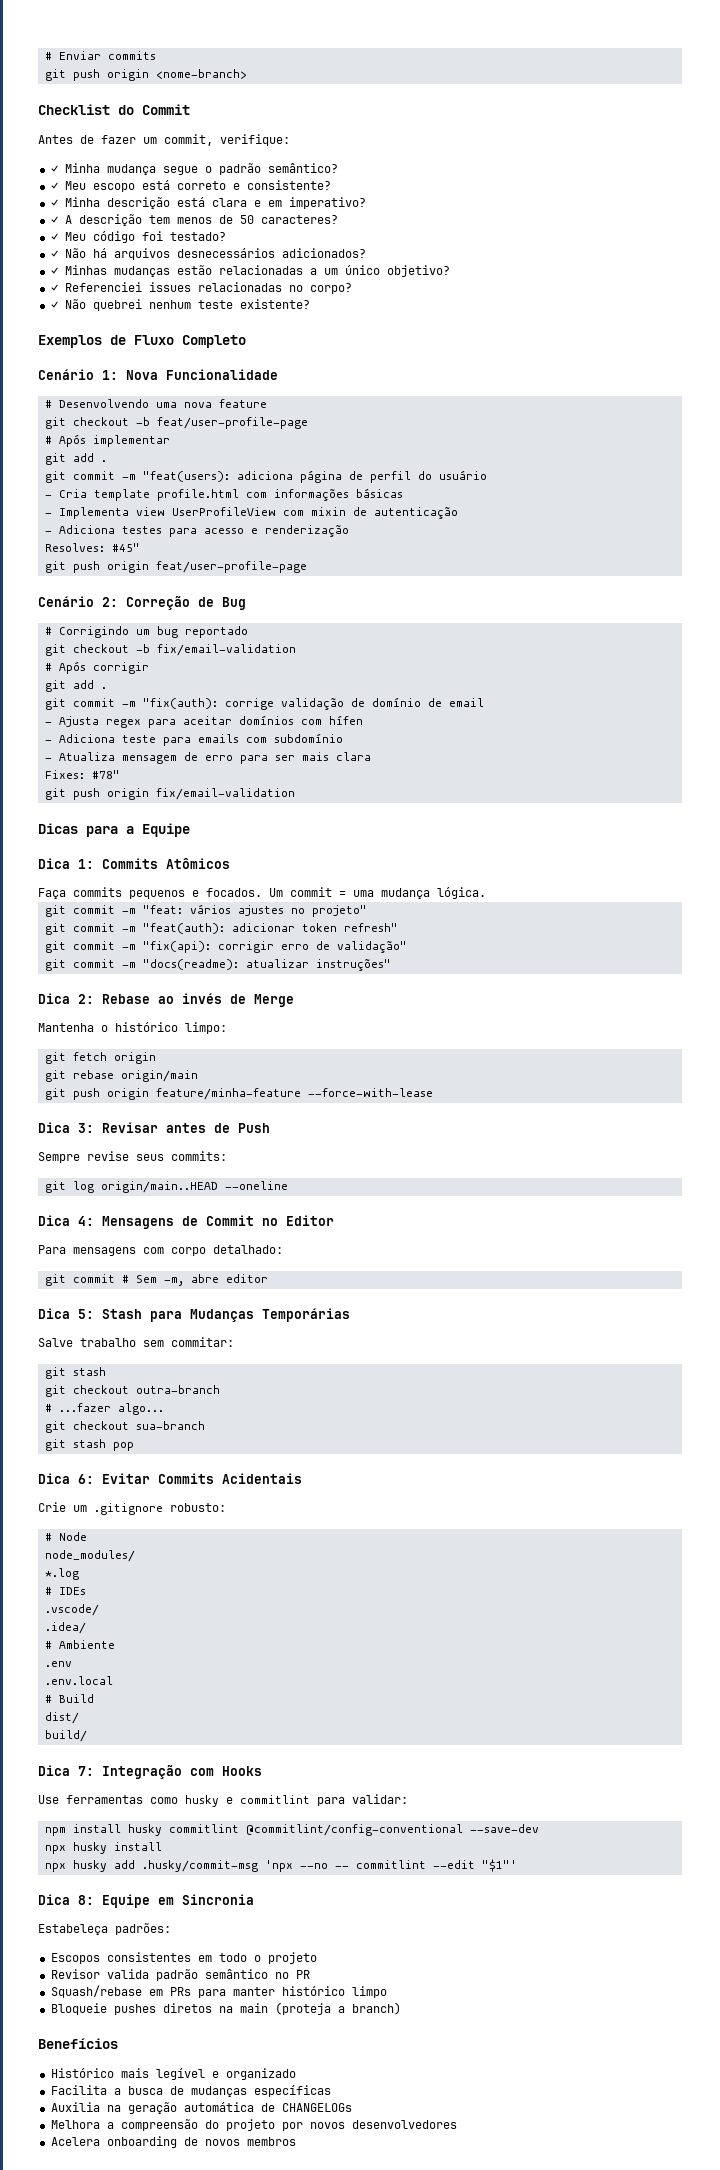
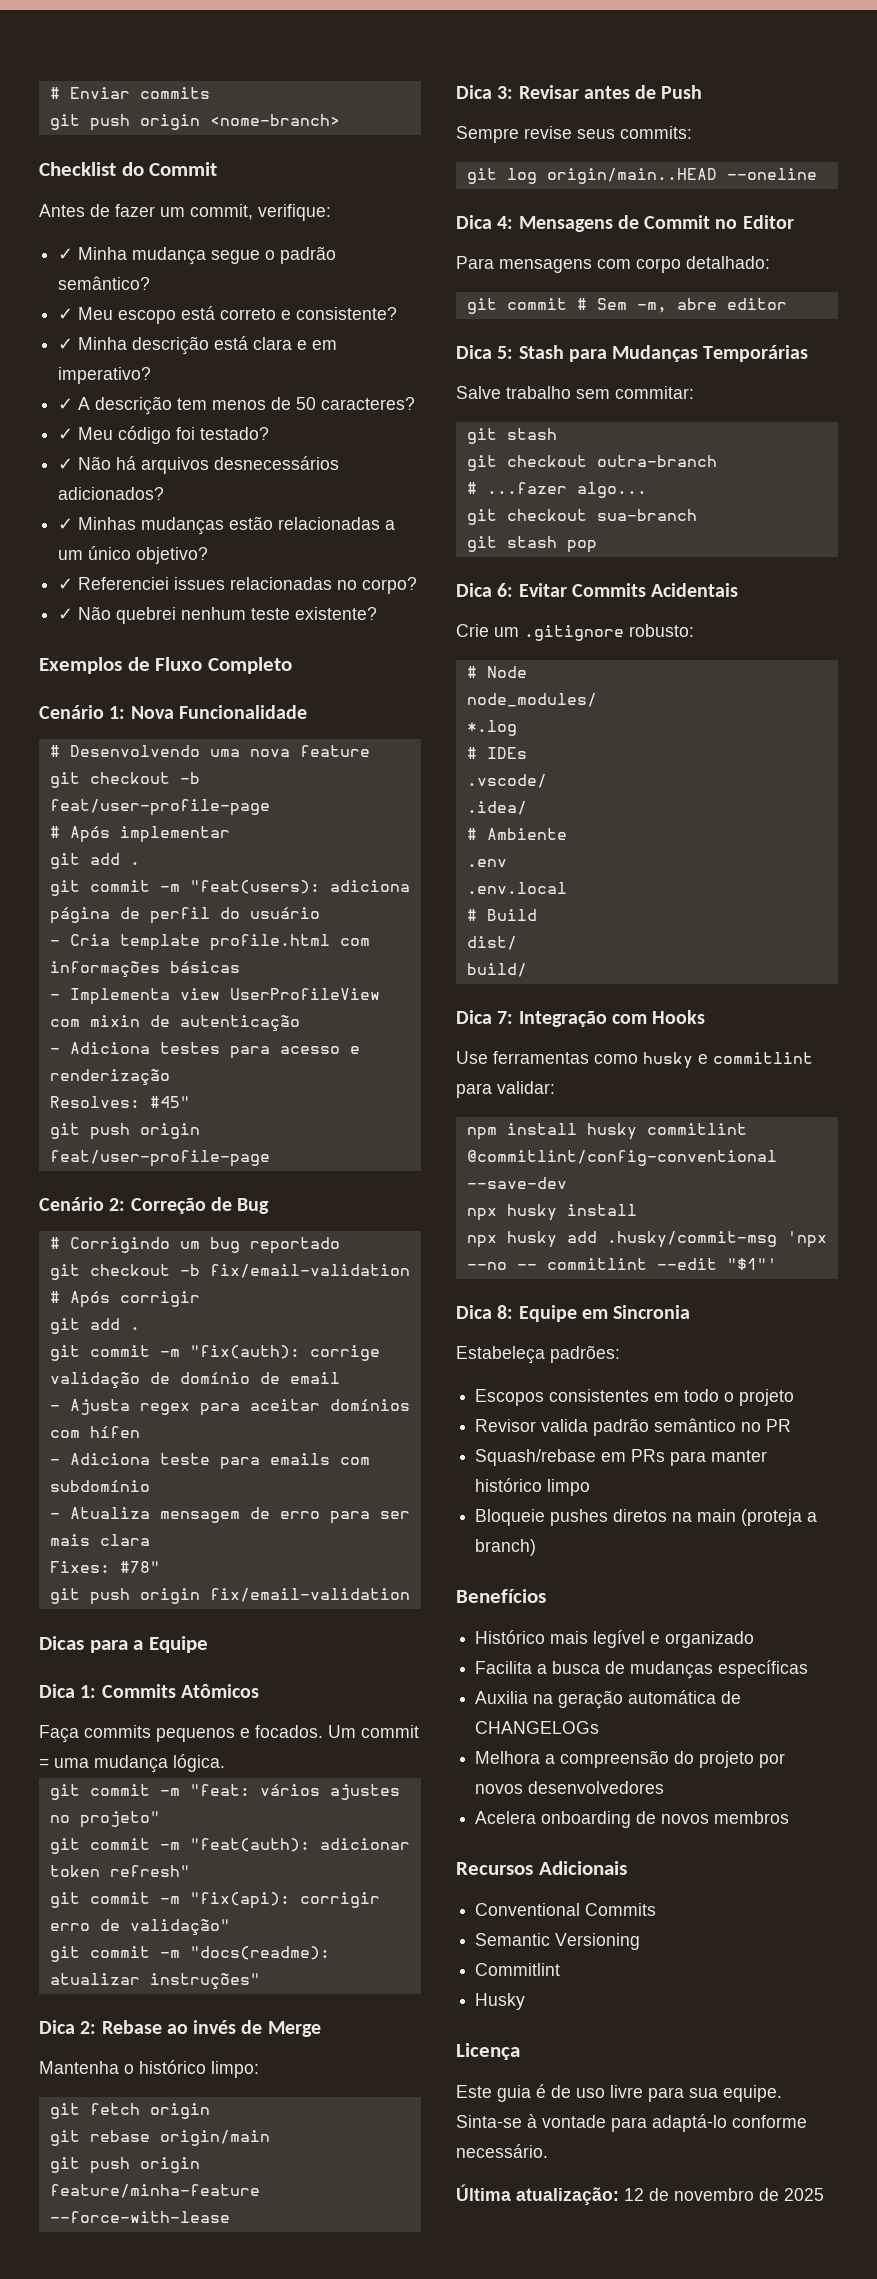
+ Recursos Adicionais
+ Conventional Commits
+ Semantic Versioning
+ Commitlint
+ Husky
+ Licença
+ Este guia é de uso livre para sua equipe. Sinta-se à vontade para adaptá-lo conforme necessário.
+ Última atualização: 12 de novembro de 2025

